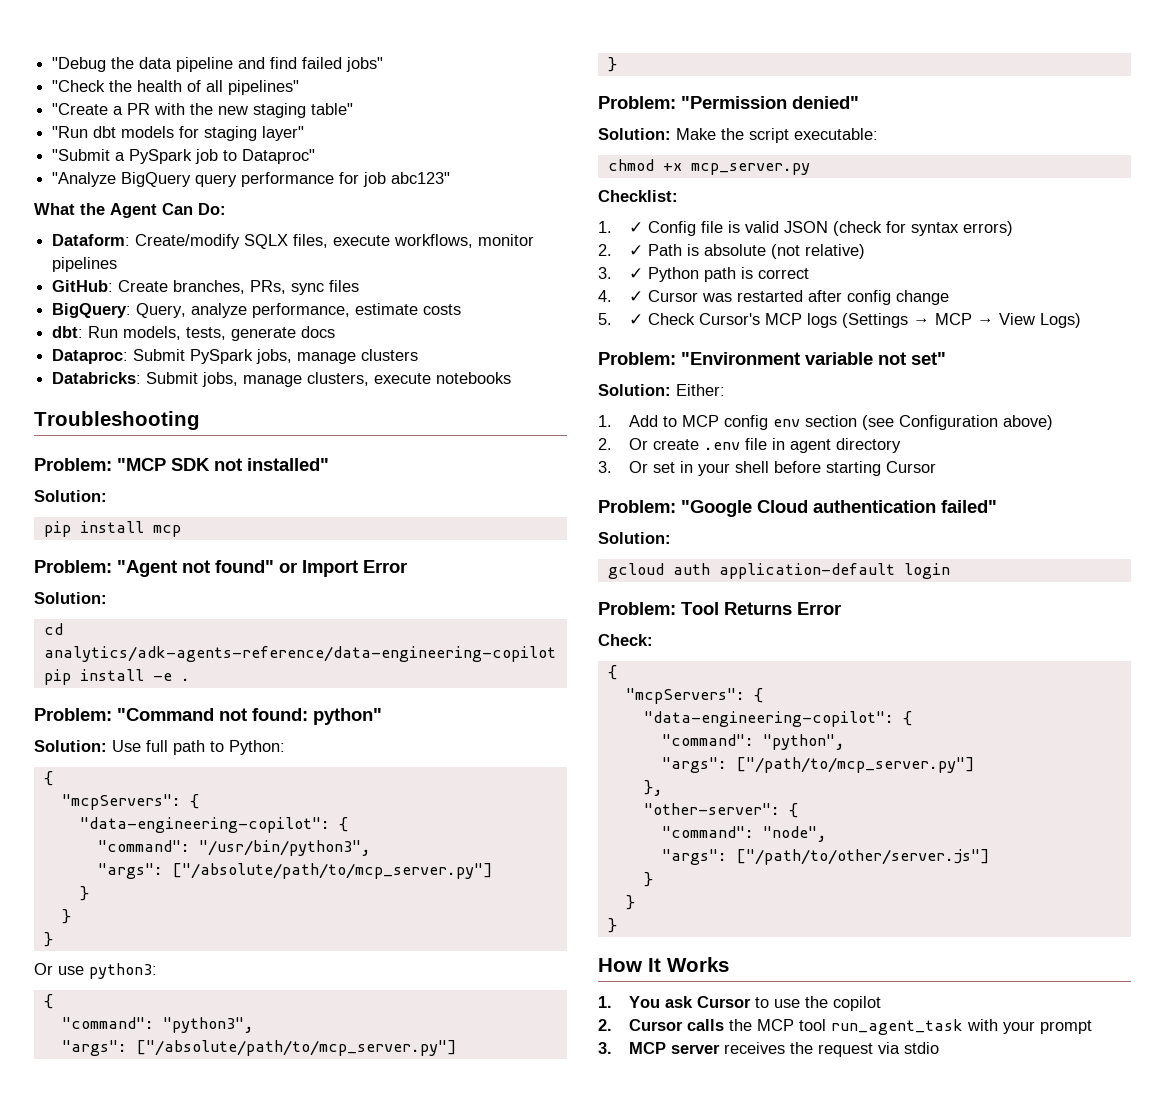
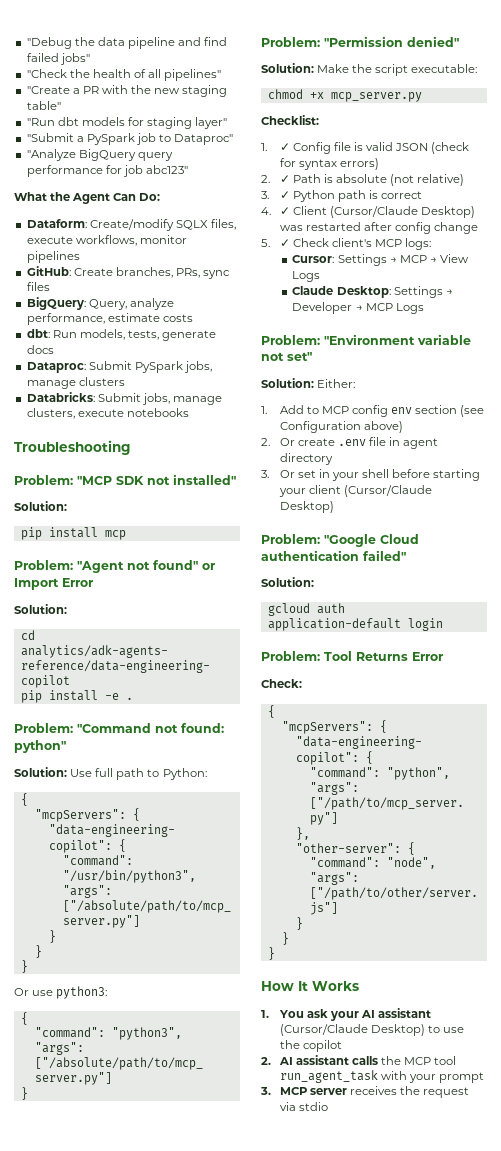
- 4. ✓ Cursor was restarted after config change
+ 4. ✓ Client (Cursor/Claude Desktop) was restarted after config change
- 5. ✓ Check Cursor's MCP logs (Settings → MCP → View Logs)
+ 5. ✓ Check client's MCP logs:
+ Cursor: Settings → MCP → View Logs
+ Claude Desktop: Settings → Developer → MCP Logs
- 3. Or set in your shell before starting Cursor
+ 3. Or set in your shell before starting your client (Cursor/Claude Desktop)
- 1. You ask Cursor to use the copilot
+ 1. You ask your AI assistant (Cursor/Claude Desktop) to use the copilot
- 2. Cursor calls the MCP tool run_agent_task with your prompt
+ 2. AI assistant calls the MCP tool run_agent_task with your prompt

